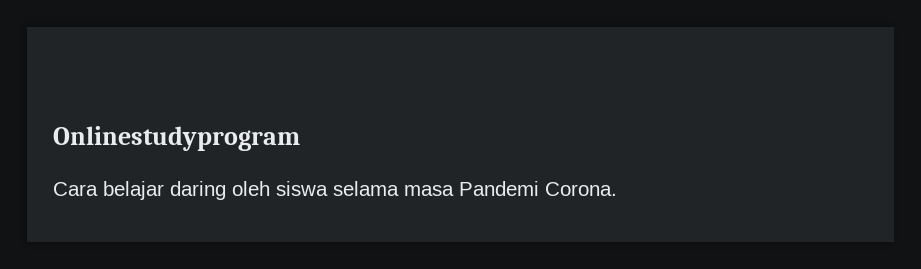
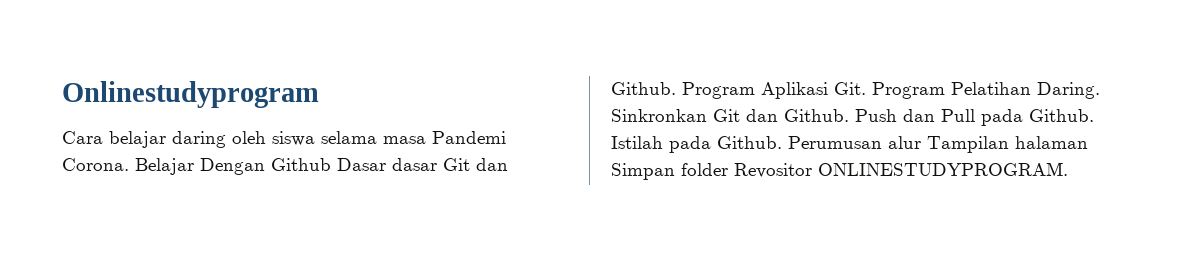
+ Belajar Dengan Github Dasar dasar Git dan Github. Program Aplikasi Git. Program Pelatihan Daring. Sinkronkan Git dan Github. Push dan Pull pada Github. Istilah pada Github. Perumusan alur Tampilan halaman Simpan folder Revositor ONLINESTUDYPROGRAM.

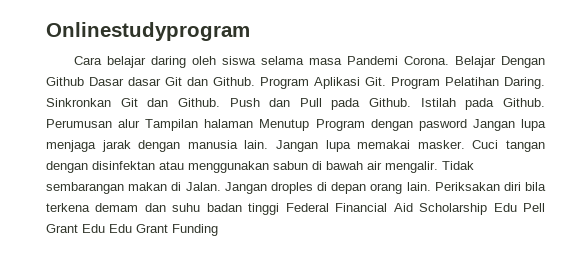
- Perumusan alur Tampilan halaman Simpan folder Revositor ONLINESTUDYPROGRAM.
+ Perumusan alur Tampilan halaman Menutup Program dengan pasword Jangan lupa menjaga jarak dengan manusia lain. Jangan lupa memakai masker. Cuci tangan dengan disinfektan atau menggunakan sabun di bawah air mengalir. Tidak sembarangan makan di Jalan. Jangan droples di depan orang lain. Periksakan diri bila terkena demam dan suhu badan tinggi Federal Financial Aid Scholarship Edu Pell Grant Edu Edu Grant Funding

